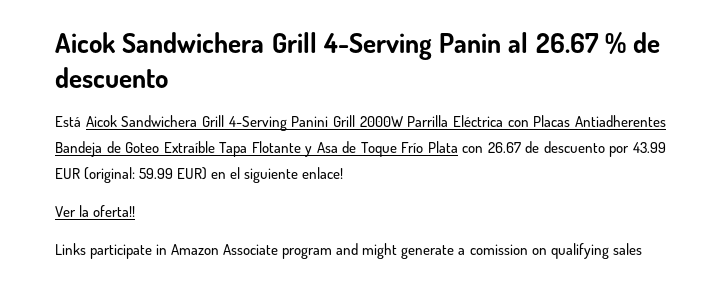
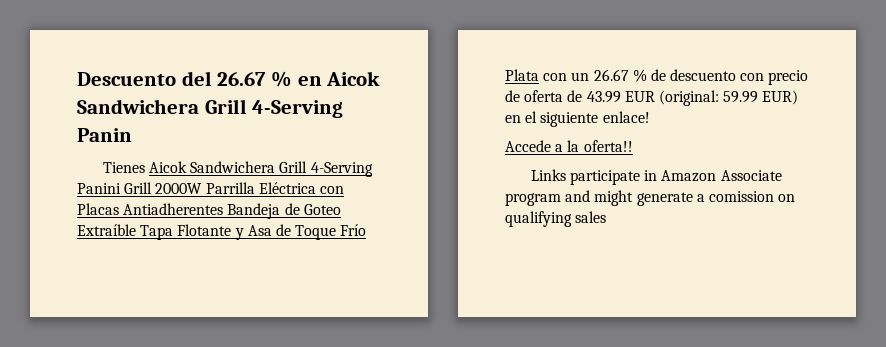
- Aicok Sandwichera Grill 4-Serving Panin al 26.67 % de descuento
- Está Aicok Sandwichera Grill 4-Serving Panini Grill 2000W Parrilla Eléctrica con Placas Antiadherentes Bandeja de Goteo Extraíble Tapa Flotante y Asa de Toque Frío Plata con 26.67 de descuento por 43.99 EUR (original: 59.99 EUR) en el siguiente enlace!
+ Descuento del 26.67 % en Aicok Sandwichera Grill 4-Serving Panin
+ Tienes Aicok Sandwichera Grill 4-Serving Panini Grill 2000W Parrilla Eléctrica con Placas Antiadherentes Bandeja de Goteo Extraíble Tapa Flotante y Asa de Toque Frío Plata con un 26.67 % de descuento con precio de oferta de 43.99 EUR (original: 59.99 EUR) en el siguiente enlace!
- Ver la oferta!!
+ Accede a la oferta!!

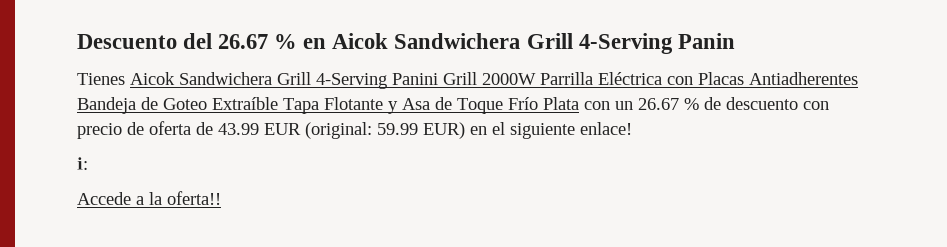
+ ℹ:
- Links participate in Amazon Associate program and might generate a comission on qualifying sales

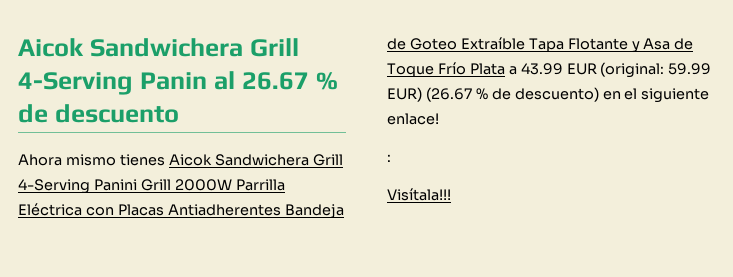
- Descuento del 26.67 % en Aicok Sandwichera Grill 4-Serving Panin
- Tienes Aicok Sandwichera Grill 4-Serving Panini Grill 2000W Parrilla Eléctrica con Placas Antiadherentes Bandeja de Goteo Extraíble Tapa Flotante y Asa de Toque Frío Plata con un 26.67 % de descuento con precio de oferta de 43.99 EUR (original: 59.99 EUR) en el siguiente enlace!
+ Aicok Sandwichera Grill 4-Serving Panin al 26.67 % de descuento
+ Ahora mismo tienes Aicok Sandwichera Grill 4-Serving Panini Grill 2000W Parrilla Eléctrica con Placas Antiadherentes Bandeja de Goteo Extraíble Tapa Flotante y Asa de Toque Frío Plata a 43.99 EUR (original: 59.99 EUR) (26.67 % de descuento) en el siguiente enlace!
- ℹ:
- Accede a la oferta!!
+ :
+ Visítala!!!

